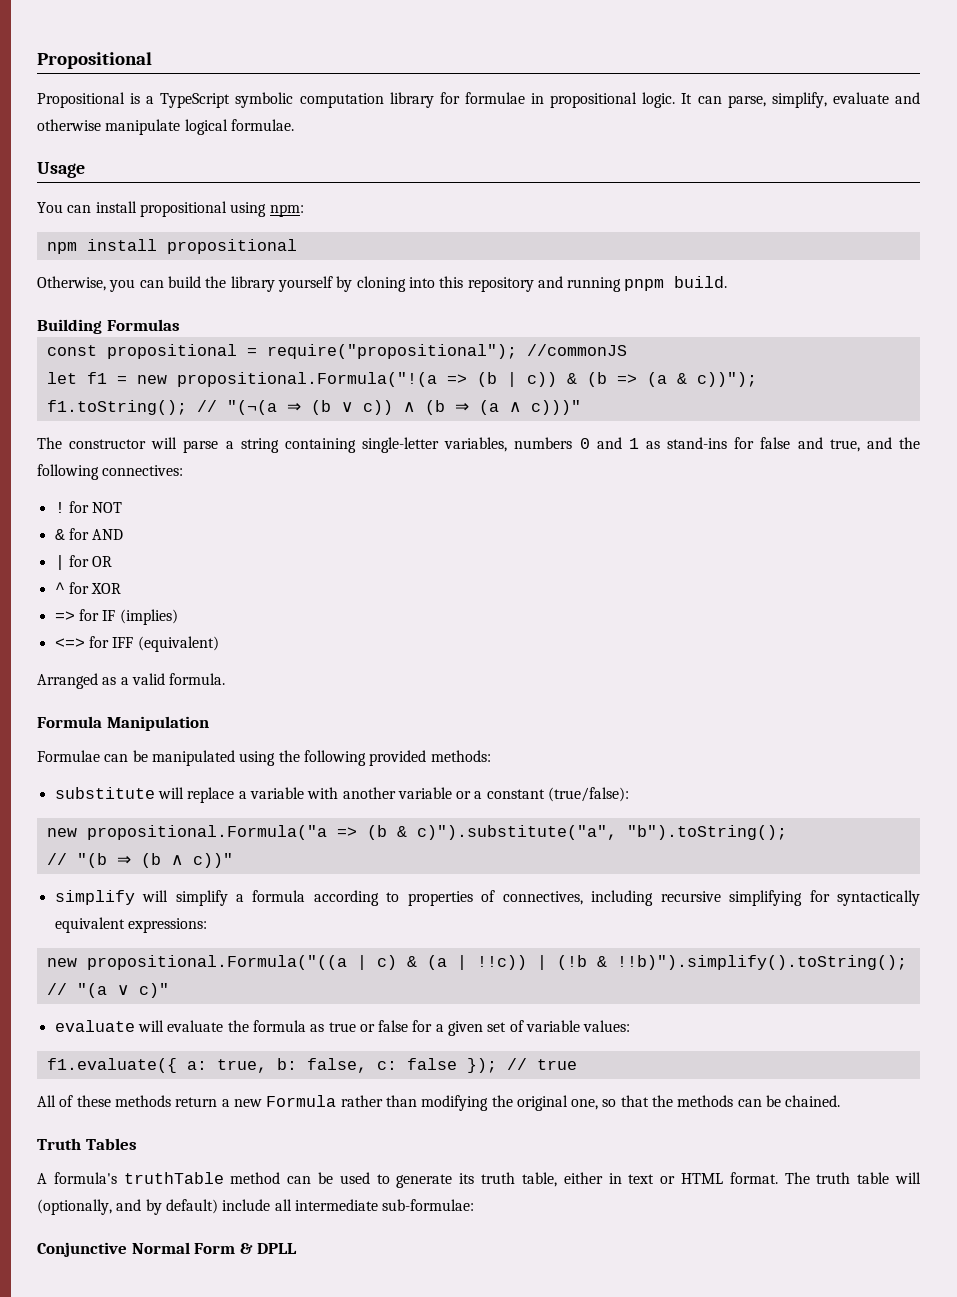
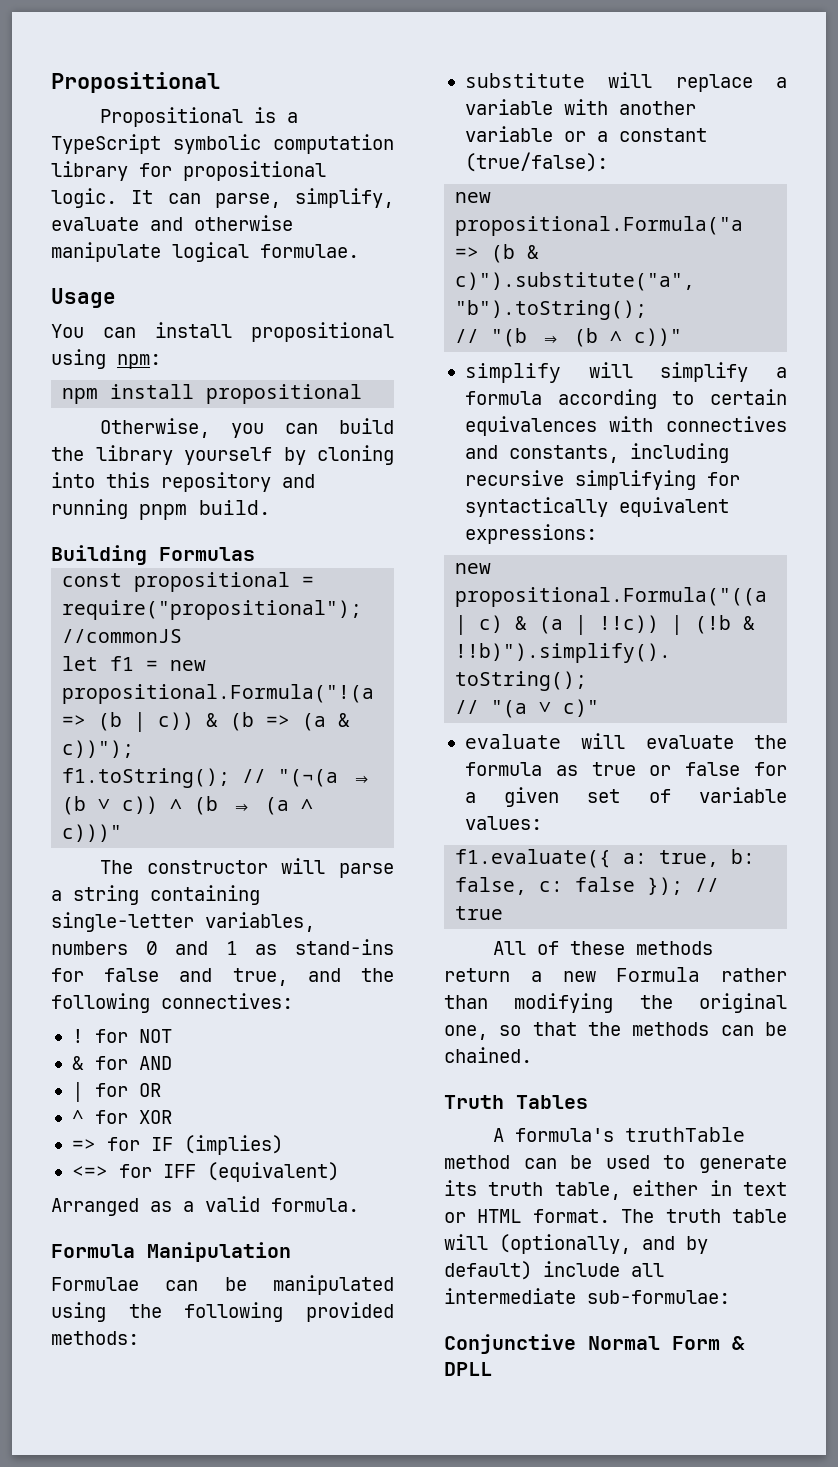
- Propositional is a TypeScript symbolic computation library for formulae in propositional logic.
+ Propositional is a TypeScript symbolic computation library for propositional logic.
- simplify will simplify a formula according to properties of connectives, including recursive simplifying for syntactically equivalent expressions:
+ simplify will simplify a formula according to certain equivalences with connectives and constants, including recursive simplifying for syntactically equivalent expressions:

